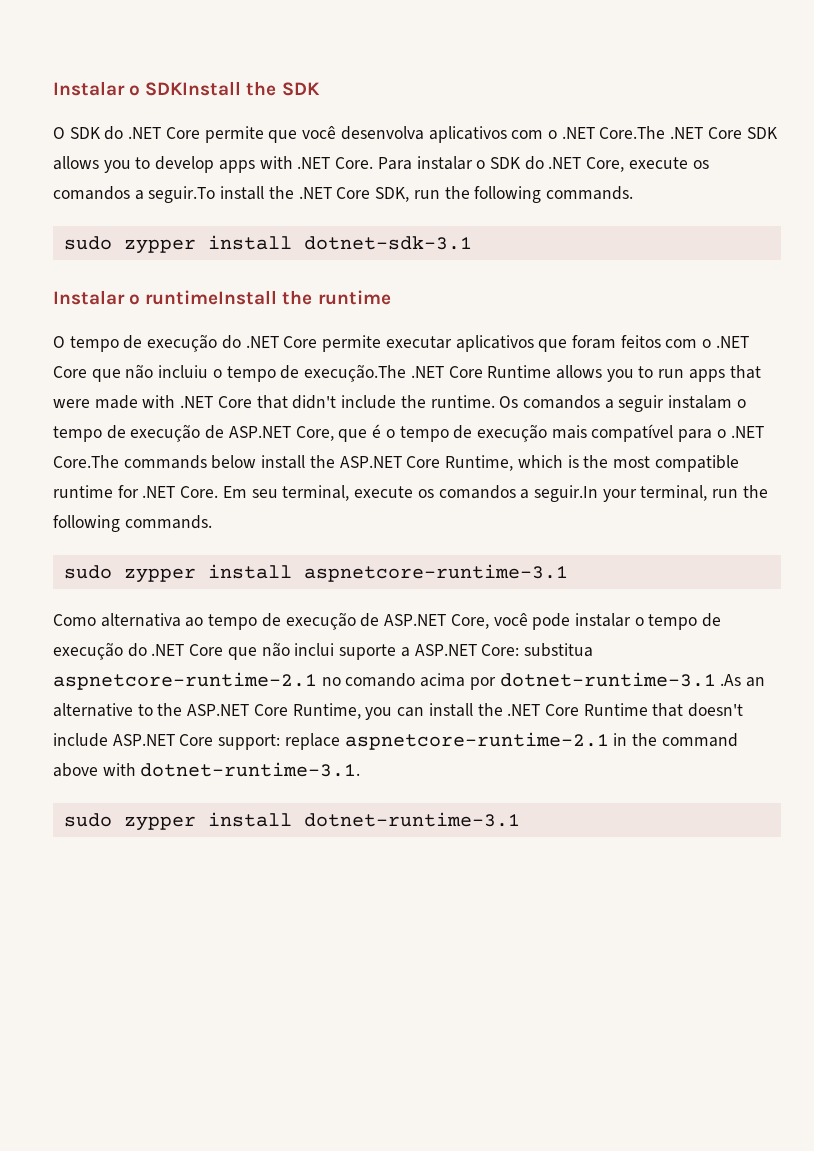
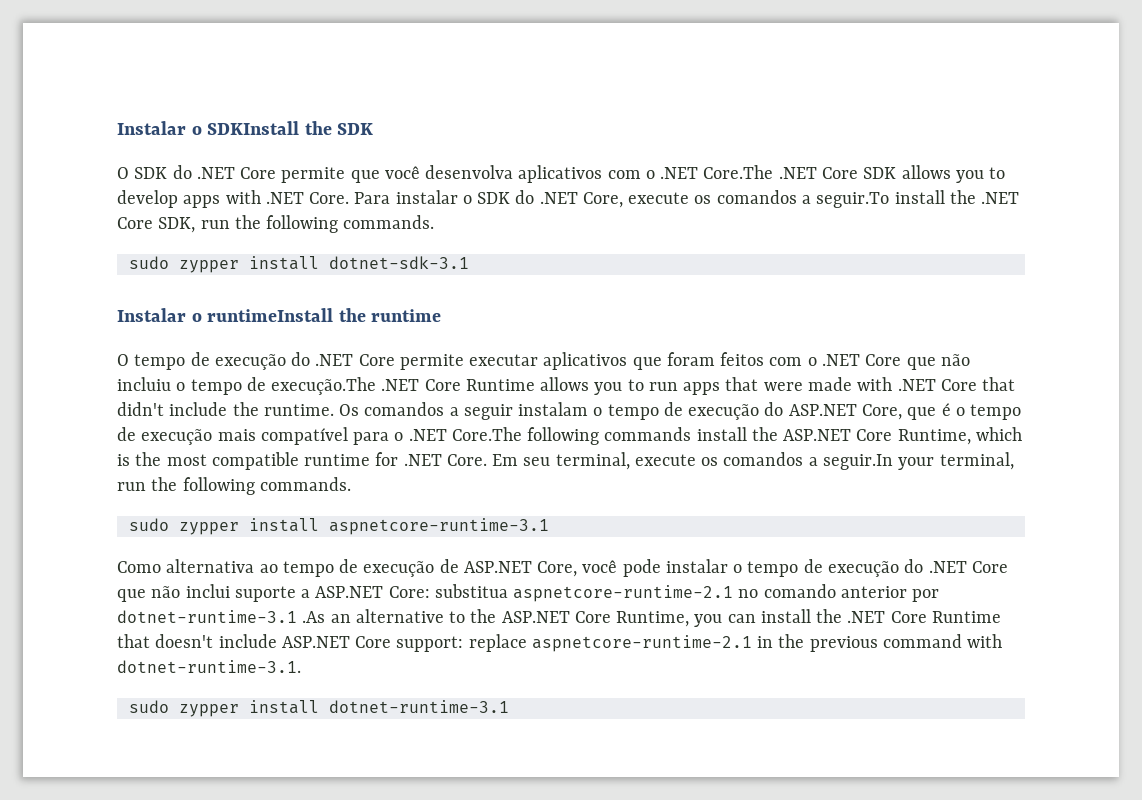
- Os comandos a seguir instalam o tempo de execução de ASP.NET Core, que é o tempo de execução mais compatível para o .NET Core.The commands below install the ASP.NET Core Runtime, which is the most compatible runtime for .NET Core.
+ Os comandos a seguir instalam o tempo de execução do ASP.NET Core, que é o tempo de execução mais compatível para o .NET Core.The following commands install the ASP.NET Core Runtime, which is the most compatible runtime for .NET Core.
- Como alternativa ao tempo de execução de ASP.NET Core, você pode instalar o tempo de execução do .NET Core que não inclui suporte a ASP.NET Core: substitua aspnetcore-runtime-2.1 no comando acima por dotnet-runtime-3.1 .As an alternative to the ASP.NET Core Runtime, you can install the .NET Core Runtime that doesn't include ASP.NET Core support: replace aspnetcore-runtime-2.1 in the command above with dotnet-runtime-3.1.
+ Como alternativa ao tempo de execução de ASP.NET Core, você pode instalar o tempo de execução do .NET Core que não inclui suporte a ASP.NET Core: substitua aspnetcore-runtime-2.1 no comando anterior por dotnet-runtime-3.1 .As an alternative to the ASP.NET Core Runtime, you can install the .NET Core Runtime that doesn't include ASP.NET Core support: replace aspnetcore-runtime-2.1 in the previous command with dotnet-runtime-3.1.

